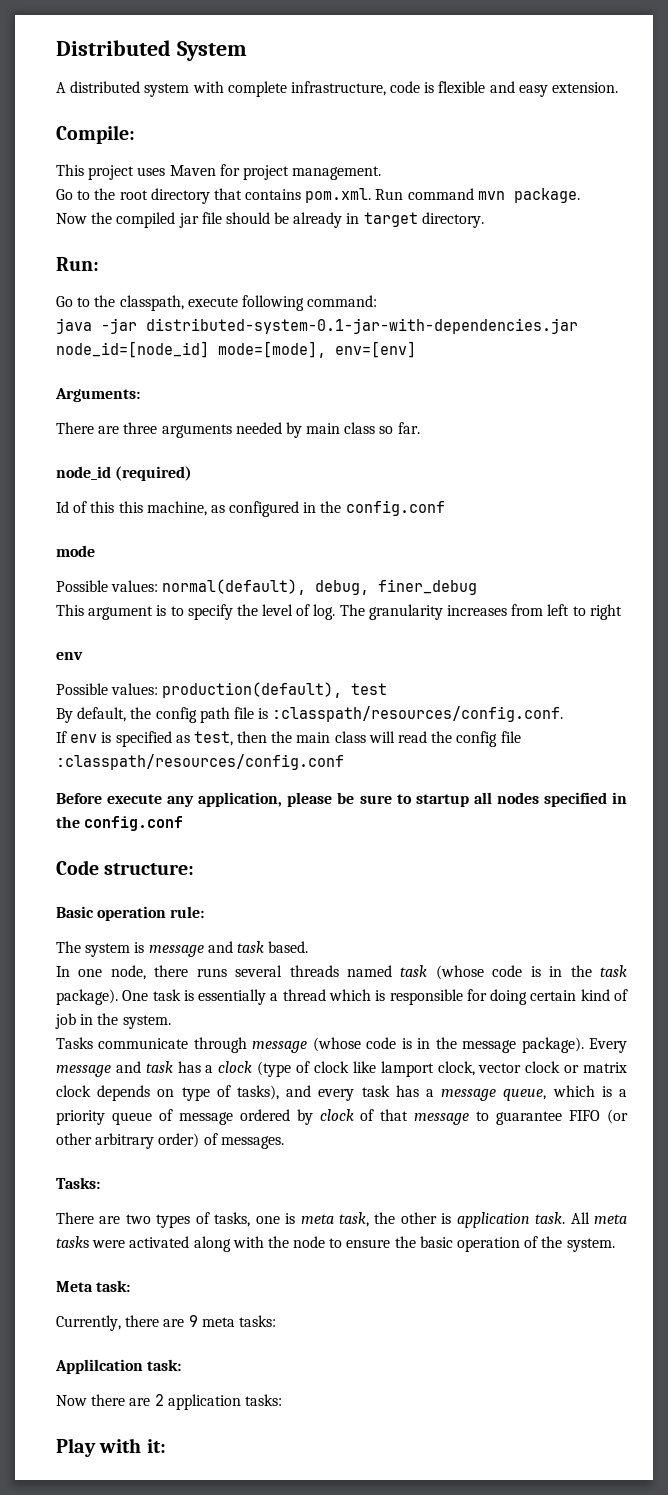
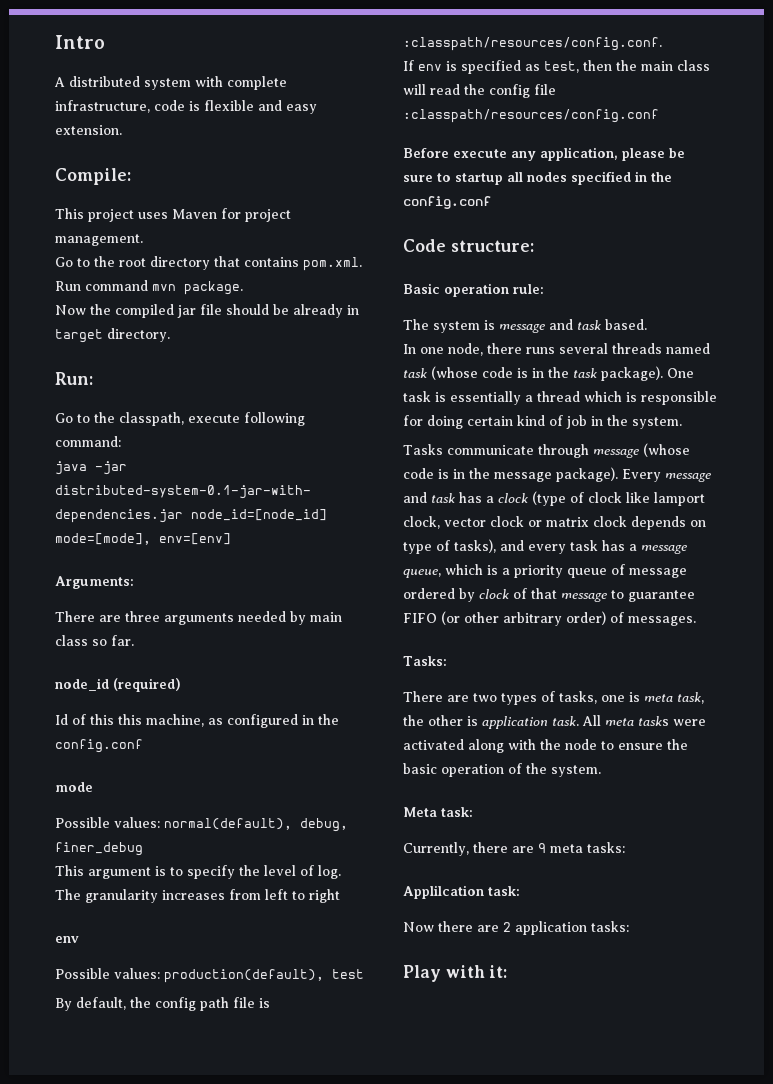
- Distributed System
+ Intro

